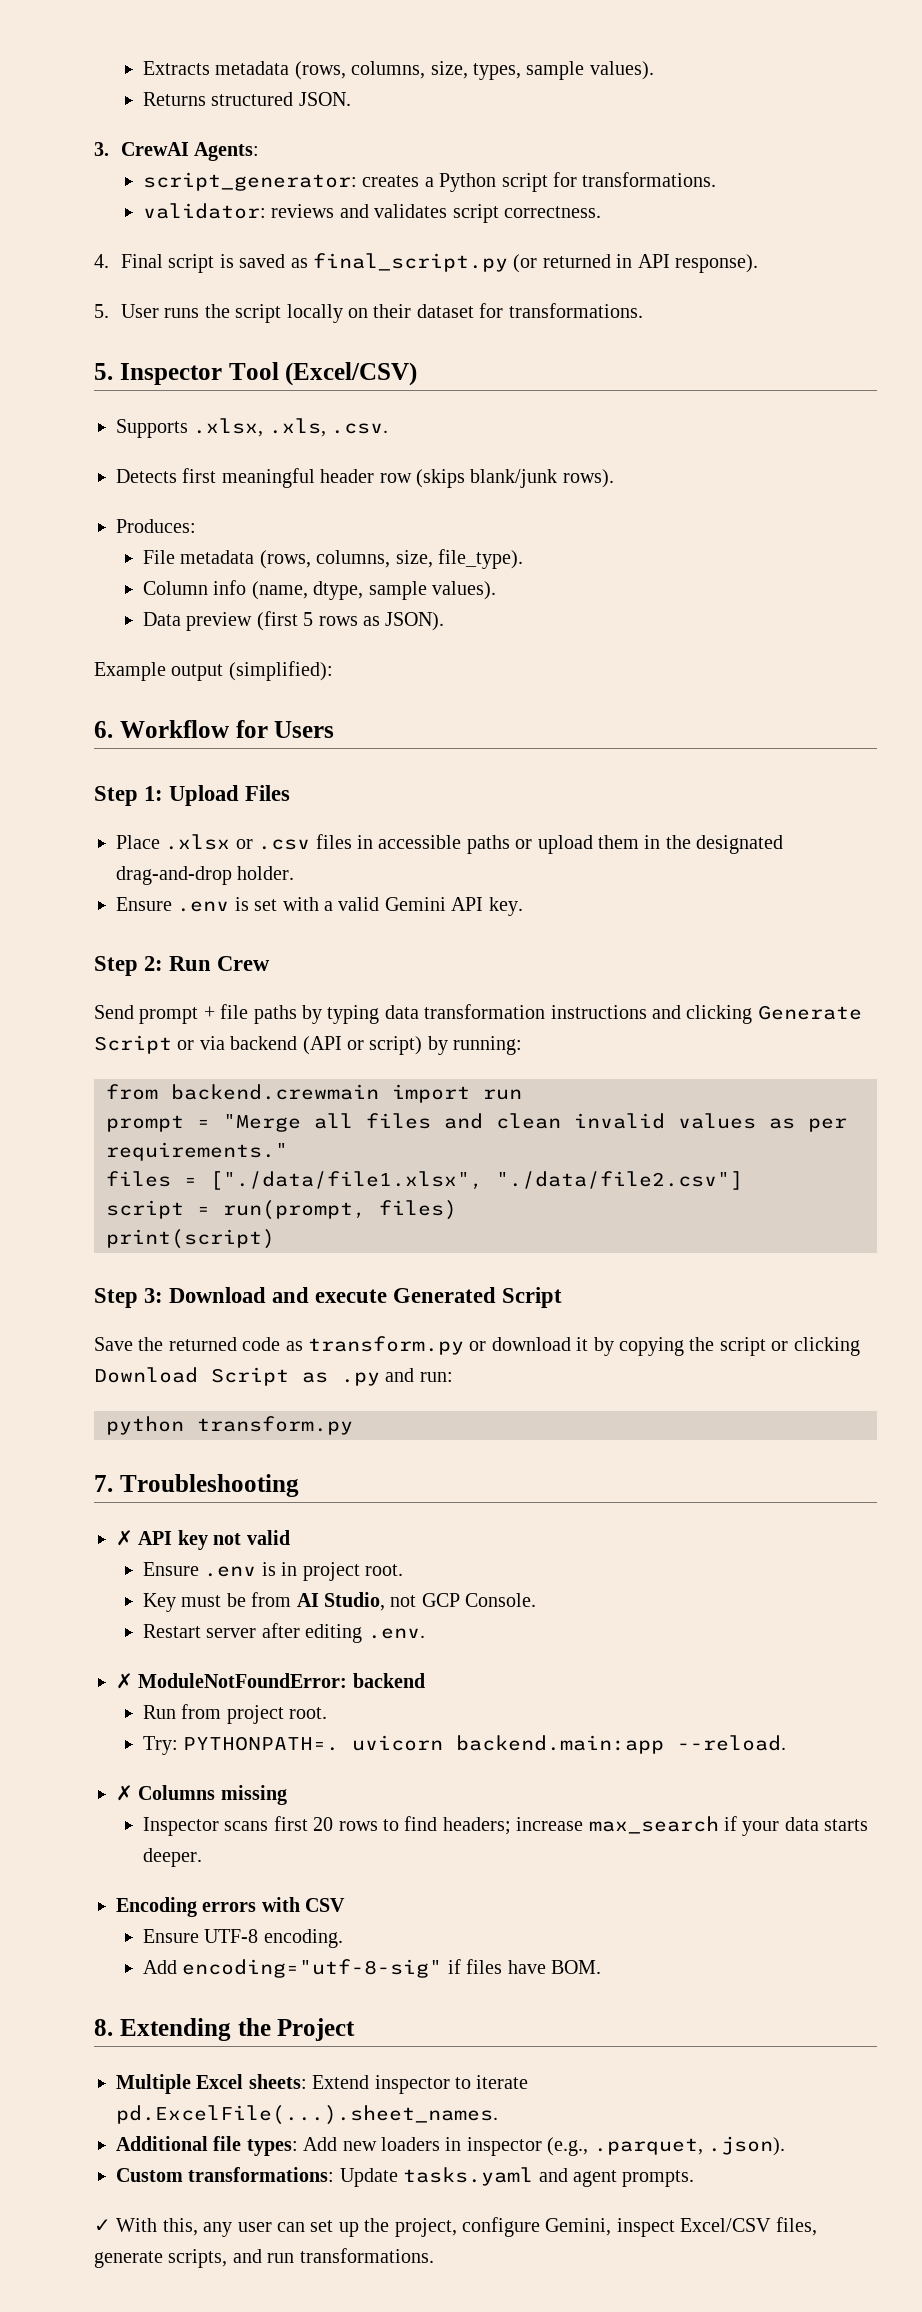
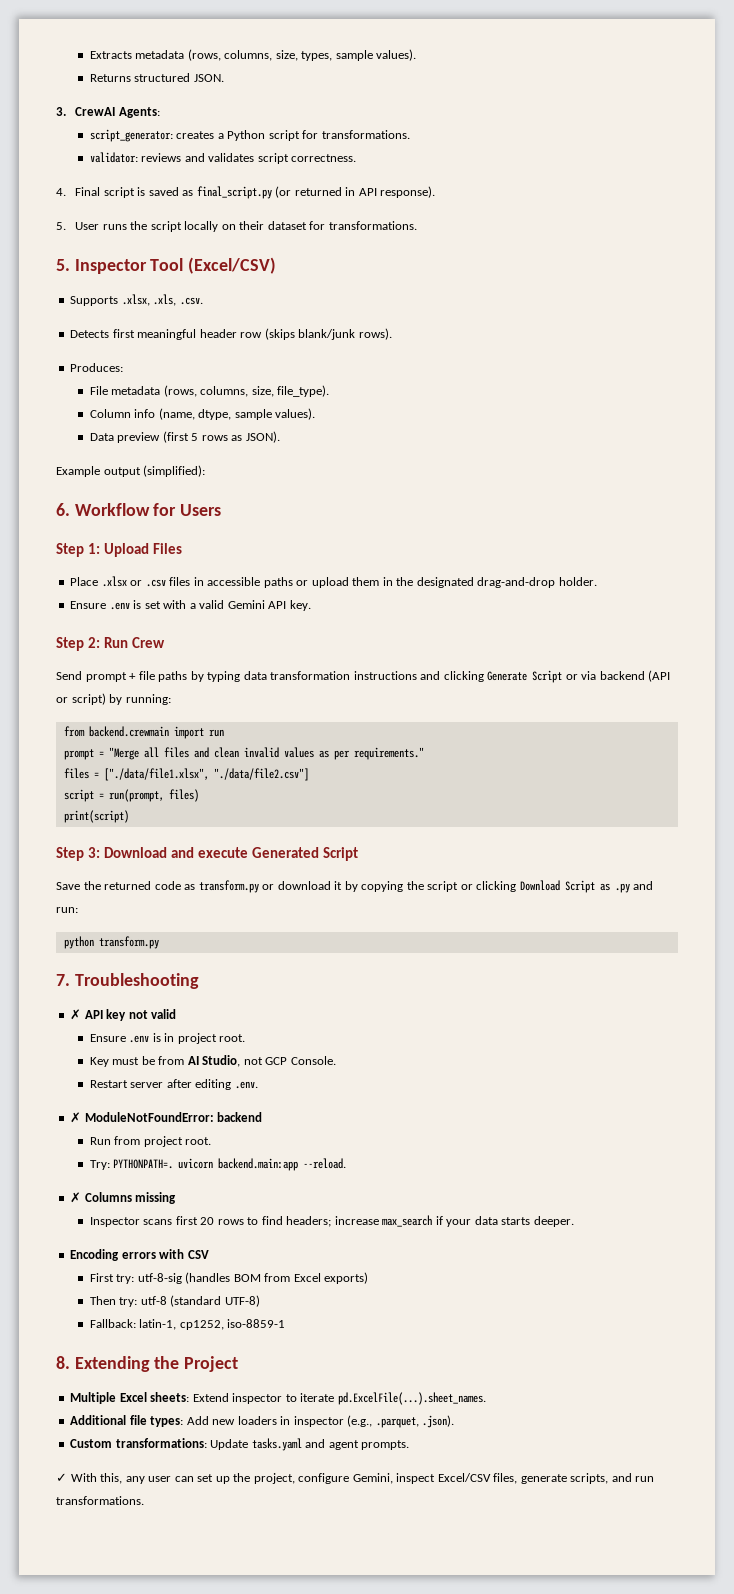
- Ensure UTF-8 encoding.
- Add encoding="utf-8-sig" if files have BOM.
+ First try: utf-8-sig (handles BOM from Excel exports)
+ Then try: utf-8 (standard UTF-8)
+ Fallback: latin-1, cp1252, iso-8859-1

